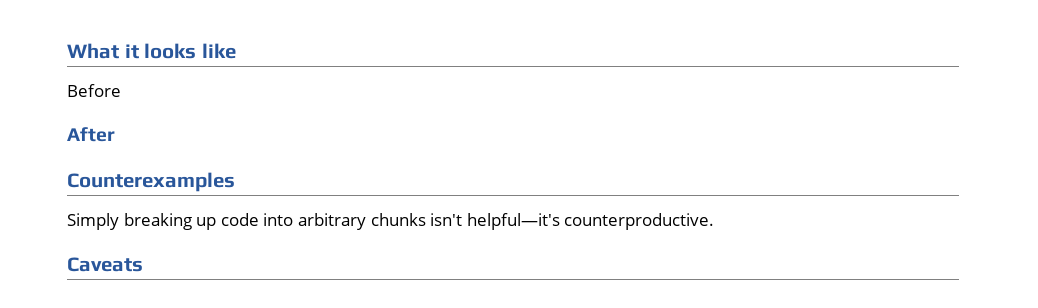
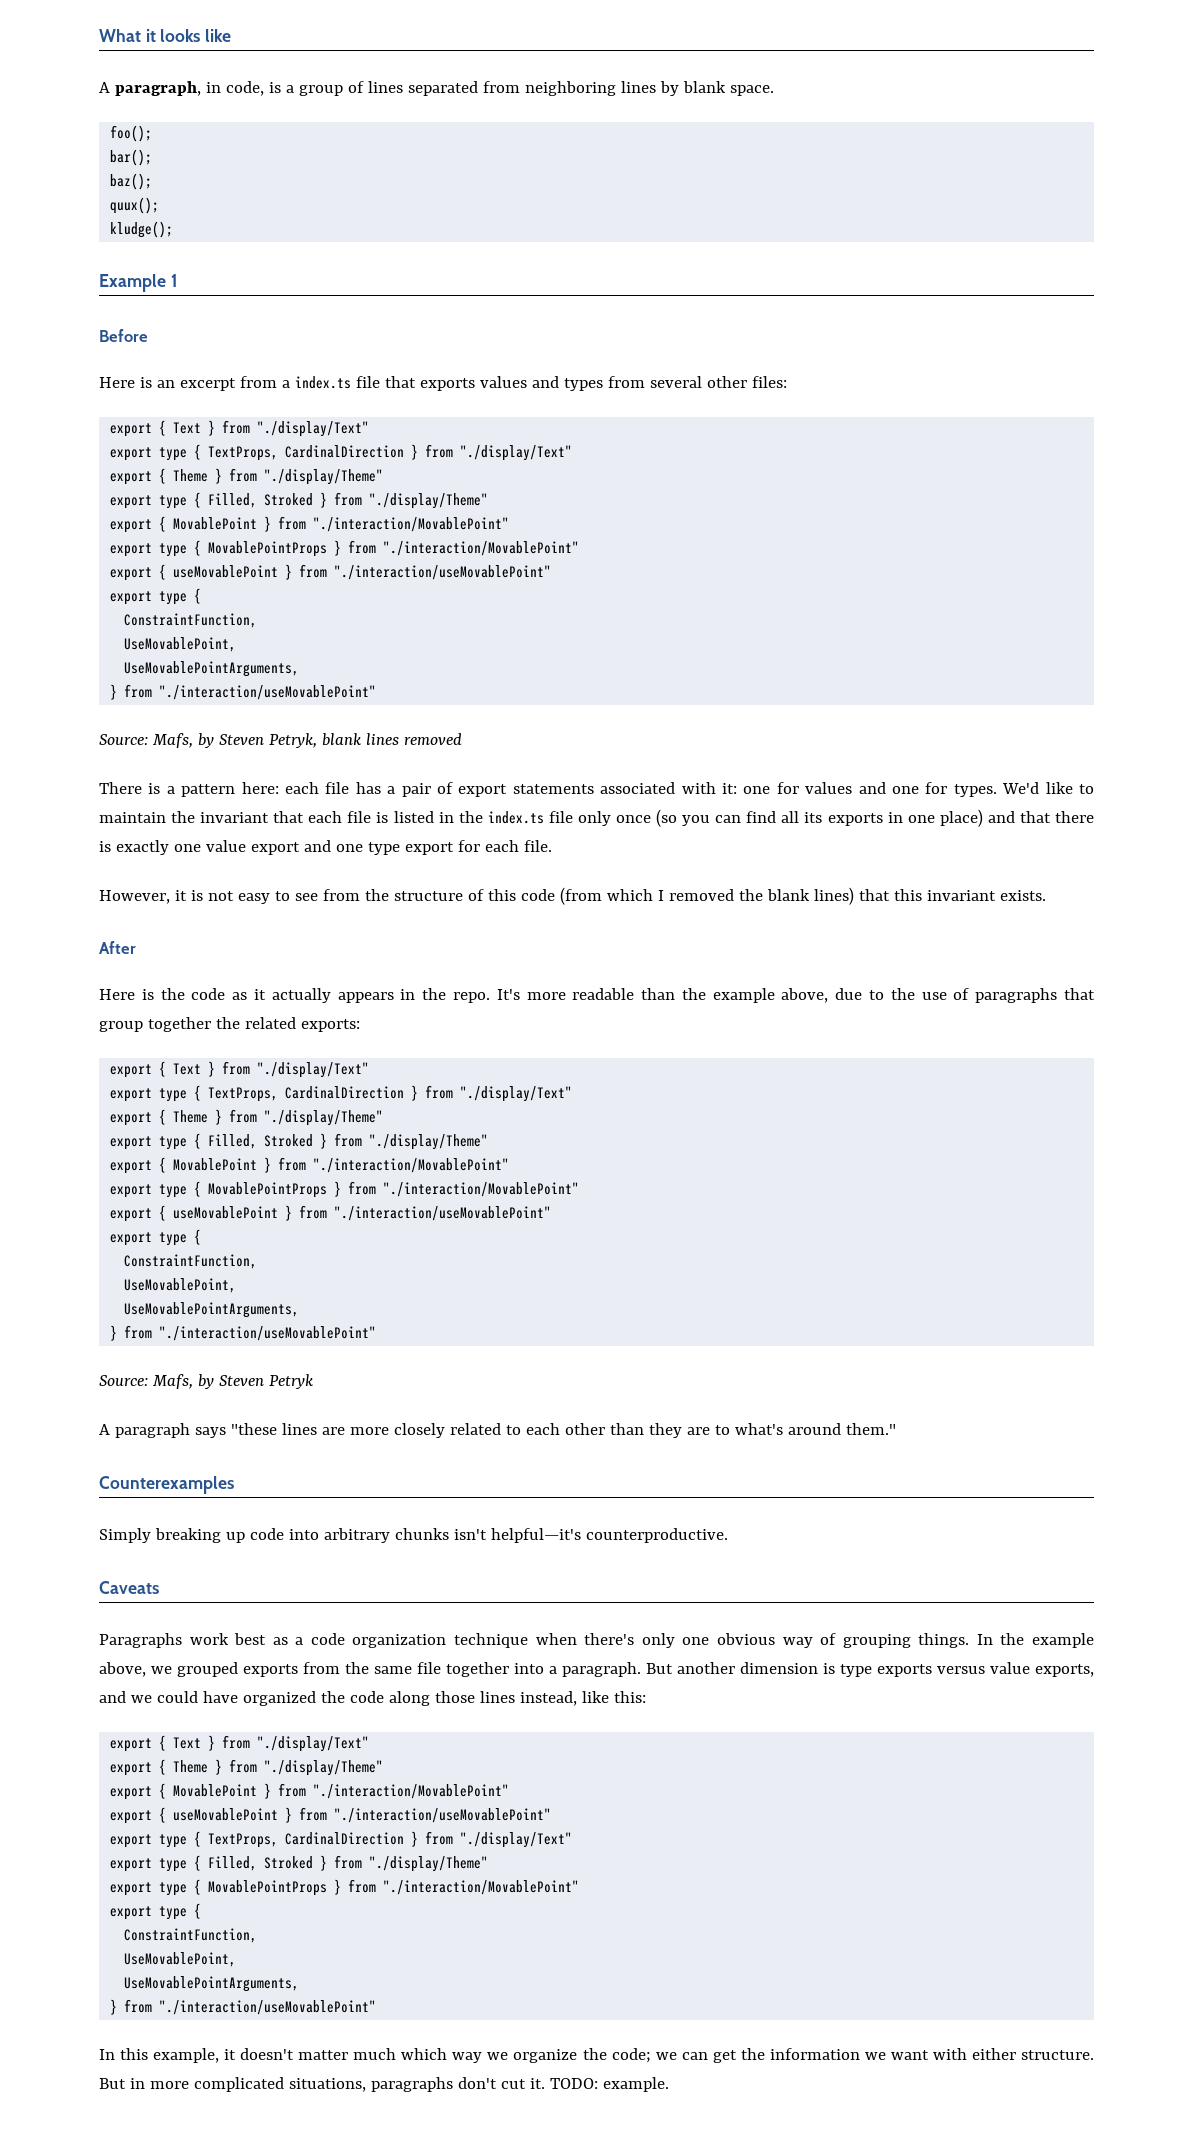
+ A paragraph, in code, is a group of lines separated from neighboring lines by blank space.
+ foo();
+ bar();
+ baz();
+ quux();
+ kludge();
+ Example 1
  Before
+ Here is an excerpt from a index.ts file that exports values and types from several other files:
+ export { Text } from "./display/Text"
+ export type { TextProps, CardinalDirection } from "./display/Text"
+ export { Theme } from "./display/Theme"
+ export type { Filled, Stroked } from "./display/Theme"
+ export { MovablePoint } from "./interaction/MovablePoint"
+ export type { MovablePointProps } from "./interaction/MovablePoint"
+ export { useMovablePoint } from "./interaction/useMovablePoint"
+ export type {
+ ConstraintFunction,
+ UseMovablePoint,
+ UseMovablePointArguments,
+ } from "./interaction/useMovablePoint"
+ Source: Mafs, by Steven Petryk, blank lines removed
+ There is a pattern here: each file has a pair of export statements associated with it: one for values and one for types. We'd like to maintain the invariant that each file is listed in the index.ts file only once (so you can find all its exports in one place) and that there is exactly one value export and one type export for each file.
+ However, it is not easy to see from the structure of this code (from which I removed the blank lines) that this invariant exists.
  After
+ Here is the code as it actually appears in the repo. It's more readable than the example above, due to the use of paragraphs that group together the related exports:
+ export { Text } from "./display/Text"
+ export type { TextProps, CardinalDirection } from "./display/Text"
+ export { Theme } from "./display/Theme"
+ export type { Filled, Stroked } from "./display/Theme"
+ export { MovablePoint } from "./interaction/MovablePoint"
+ export type { MovablePointProps } from "./interaction/MovablePoint"
+ export { useMovablePoint } from "./interaction/useMovablePoint"
+ export type {
+ ConstraintFunction,
+ UseMovablePoint,
+ UseMovablePointArguments,
+ } from "./interaction/useMovablePoint"
+ Source: Mafs, by Steven Petryk
+ A paragraph says "these lines are more closely related to each other than they are to what's around them."
+ Paragraphs work best as a code organization technique when there's only one obvious way of grouping things. In the example above, we grouped exports from the same file together into a paragraph. But another dimension is type exports versus value exports, and we could have organized the code along those lines instead, like this:
+ export { Text } from "./display/Text"
+ export { Theme } from "./display/Theme"
+ export { MovablePoint } from "./interaction/MovablePoint"
+ export { useMovablePoint } from "./interaction/useMovablePoint"
+ export type { TextProps, CardinalDirection } from "./display/Text"
+ export type { Filled, Stroked } from "./display/Theme"
+ export type { MovablePointProps } from "./interaction/MovablePoint"
+ export type {
+ ConstraintFunction,
+ UseMovablePoint,
+ UseMovablePointArguments,
+ } from "./interaction/useMovablePoint"
+ In this example, it doesn't matter much which way we organize the code; we can get the information we want with either structure. But in more complicated situations, paragraphs don't cut it. TODO: example.

